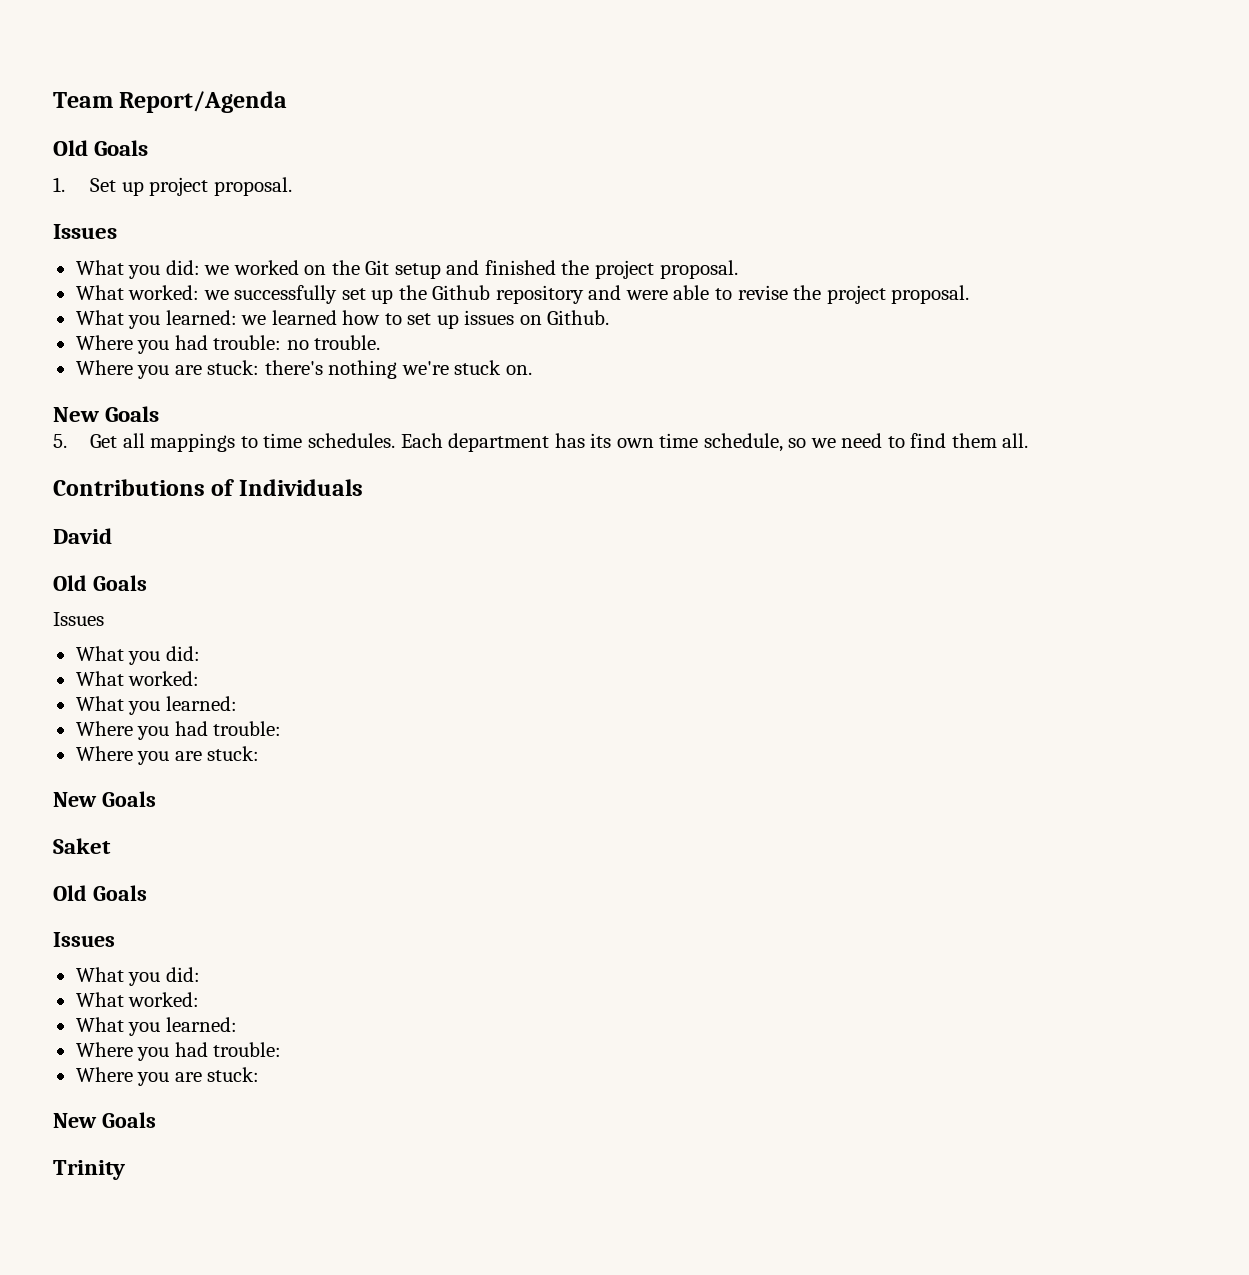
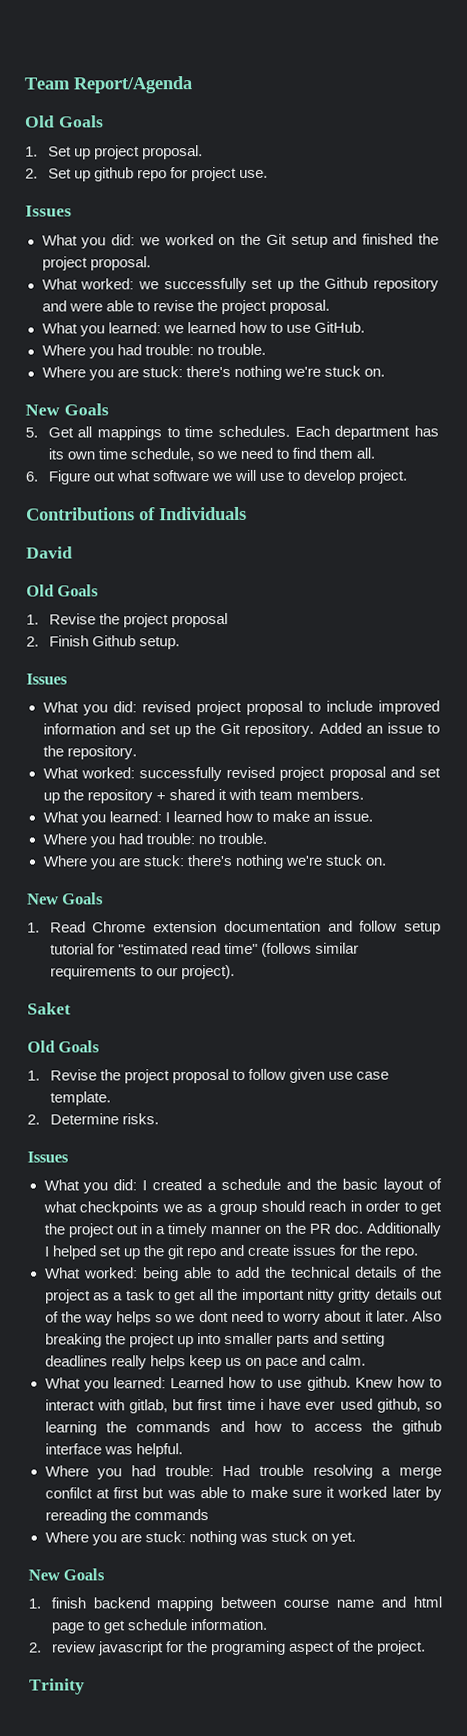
+ 2. Set up github repo for project use.
- What you learned: we learned how to set up issues on Github.
+ What you learned: we learned how to use GitHub.
+ 6. Figure out what software we will use to develop project.
  David
  Old Goals
+ 1. Revise the project proposal
+ 2. Finish Github setup.
  Issues
- What you did:
- What worked:
- What you learned:
- Where you had trouble:
- Where you are stuck:
+ What you did: revised project proposal to include improved information and set up the Git repository. Added an issue to the repository.
+ What worked: successfully revised project proposal and set up the repository + shared it with team members.
+ What you learned: I learned how to make an issue.
+ Where you had trouble: no trouble.
+ Where you are stuck: there's nothing we're stuck on.
  New Goals
+ 1. Read Chrome extension documentation and follow setup tutorial for "estimated read time" (follows similar requirements to our project).
  Saket
  Old Goals
+ 1. Revise the project proposal to follow given use case template.
+ 2. Determine risks.
  Issues
- What you did:
- What worked:
- What you learned:
- Where you had trouble:
- Where you are stuck:
+ What you did: I created a schedule and the basic layout of what checkpoints we as a group should reach in order to get the project out in a timely manner on the PR doc. Additionally I helped set up the git repo and create issues for the repo.
+ What worked: being able to add the technical details of the project as a task to get all the important nitty gritty details out of the way helps so we dont need to worry about it later. Also breaking the project up into smaller parts and setting deadlines really helps keep us on pace and calm.
+ What you learned: Learned how to use github. Knew how to interact with gitlab, but first time i have ever used github, so learning the commands and how to access the github interface was helpful.
+ Where you had trouble: Had trouble resolving a merge confilct at first but was able to make sure it worked later by rereading the commands
+ Where you are stuck: nothing was stuck on yet.
  New Goals
+ 1. finish backend mapping between course name and html page to get schedule information.
+ 2. review javascript for the programing aspect of the project.

